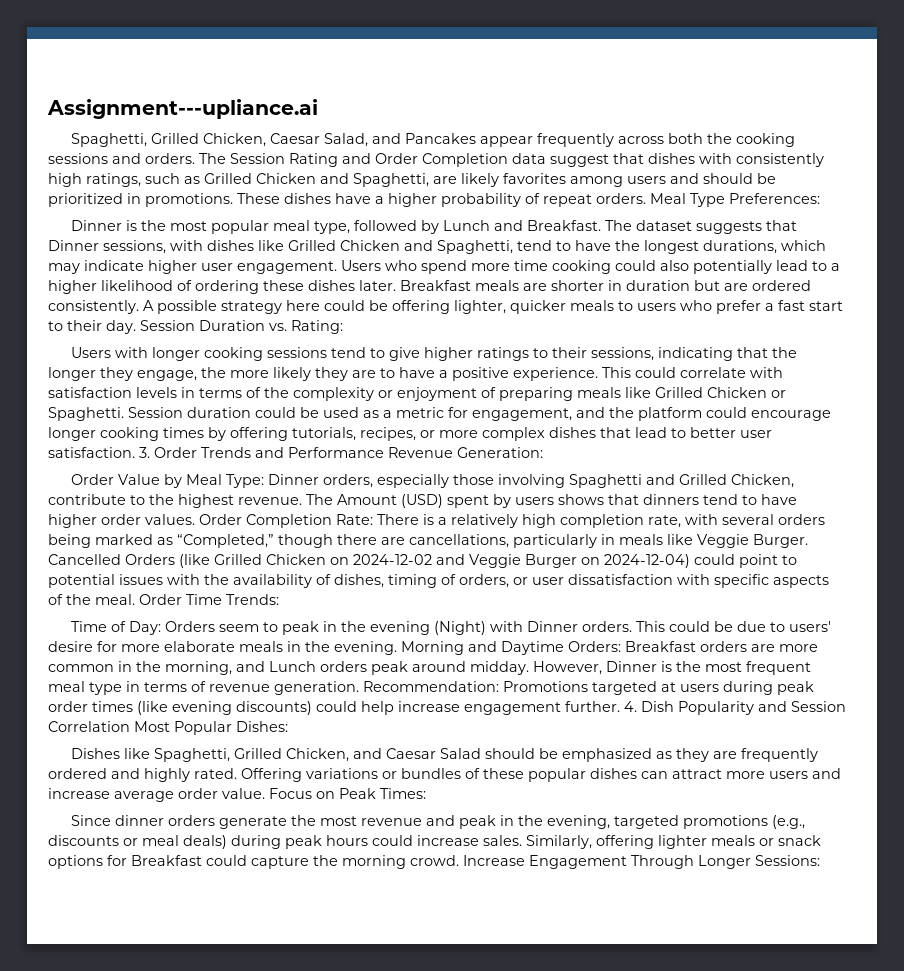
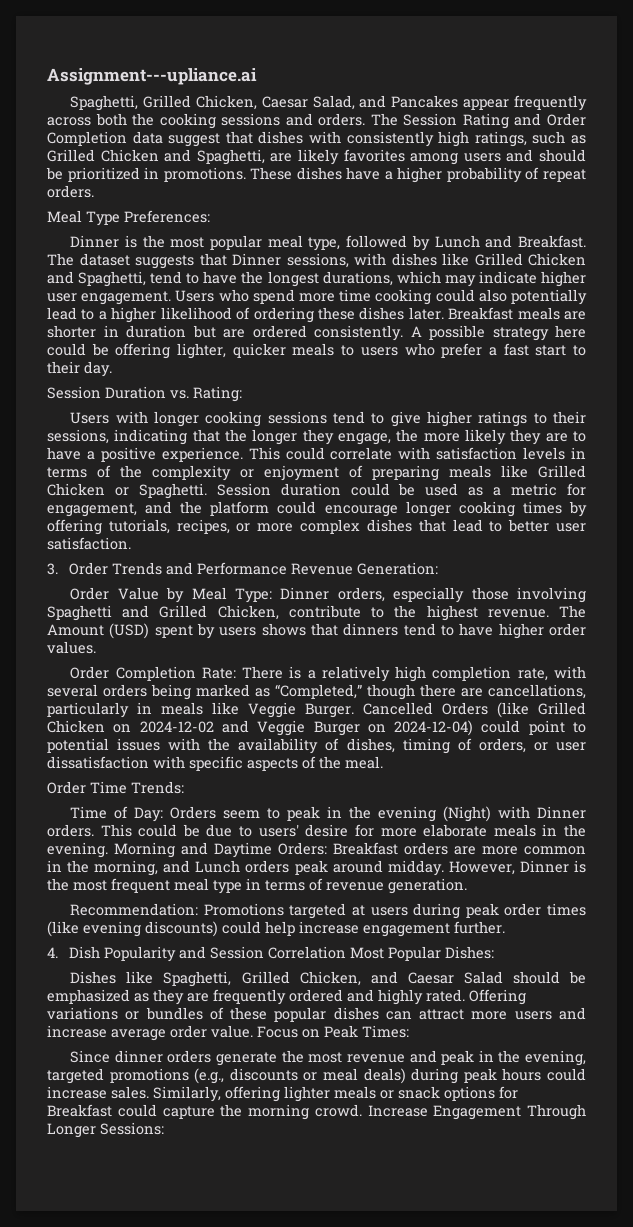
- These dishes have a higher probability of repeat orders. Meal Type Preferences:
+ These dishes have a higher probability of repeat orders.
+ Meal Type Preferences:
- A possible strategy here could be offering lighter, quicker meals to users who prefer a fast start to their day. Session Duration vs. Rating:
+ A possible strategy here could be offering lighter, quicker meals to users who prefer a fast start to their day.
+ Session Duration vs. Rating:
- Session duration could be used as a metric for engagement, and the platform could encourage longer cooking times by offering tutorials, recipes, or more complex dishes that lead to better user satisfaction. 3. Order Trends and Performance Revenue Generation:
+ Session duration could be used as a metric for engagement, and the platform could encourage longer cooking times by offering tutorials, recipes, or more complex dishes that lead to better user satisfaction.
+ 3. Order Trends and Performance Revenue Generation:
- The Amount (USD) spent by users shows that dinners tend to have higher order values. Order Completion Rate: There is a relatively high completion rate, with several orders being marked as “Completed,” though there are cancellations, particularly in meals like Veggie Burger.
+ The Amount (USD) spent by users shows that dinners tend to have higher order values.
+ Order Completion Rate: There is a relatively high completion rate, with several orders being marked as “Completed,” though there are cancellations, particularly in meals like Veggie Burger.
- Cancelled Orders (like Grilled Chicken on 2024-12-02 and Veggie Burger on 2024-12-04) could point to potential issues with the availability of dishes, timing of orders, or user dissatisfaction with specific aspects of the meal. Order Time Trends:
+ Cancelled Orders (like Grilled Chicken on 2024-12-02 and Veggie Burger on 2024-12-04) could point to potential issues with the availability of dishes, timing of orders, or user dissatisfaction with specific aspects of the meal.
+ Order Time Trends:
- However, Dinner is the most frequent meal type in terms of revenue generation. Recommendation: Promotions targeted at users during peak order times (like evening discounts) could help increase engagement further. 4. Dish Popularity and Session Correlation Most Popular Dishes:
+ However, Dinner is the most frequent meal type in terms of revenue generation.
+ Recommendation: Promotions targeted at users during peak order times (like evening discounts) could help increase engagement further.
+ 4. Dish Popularity and Session Correlation Most Popular Dishes:

